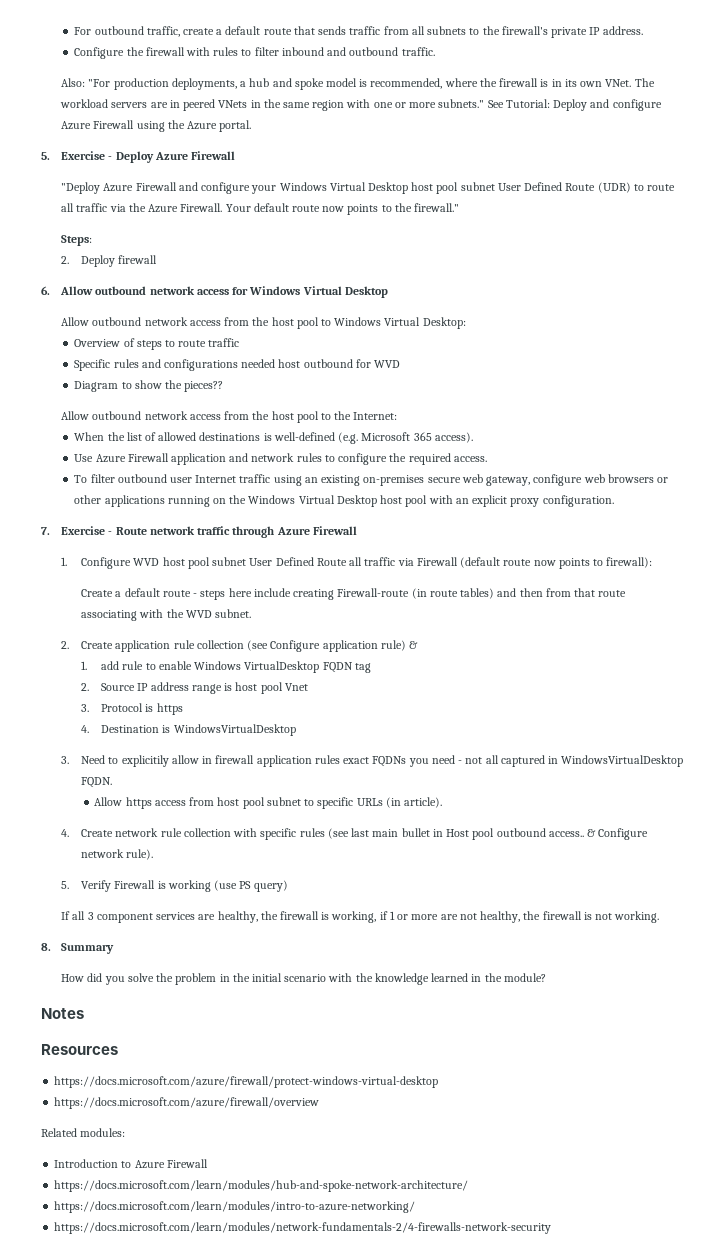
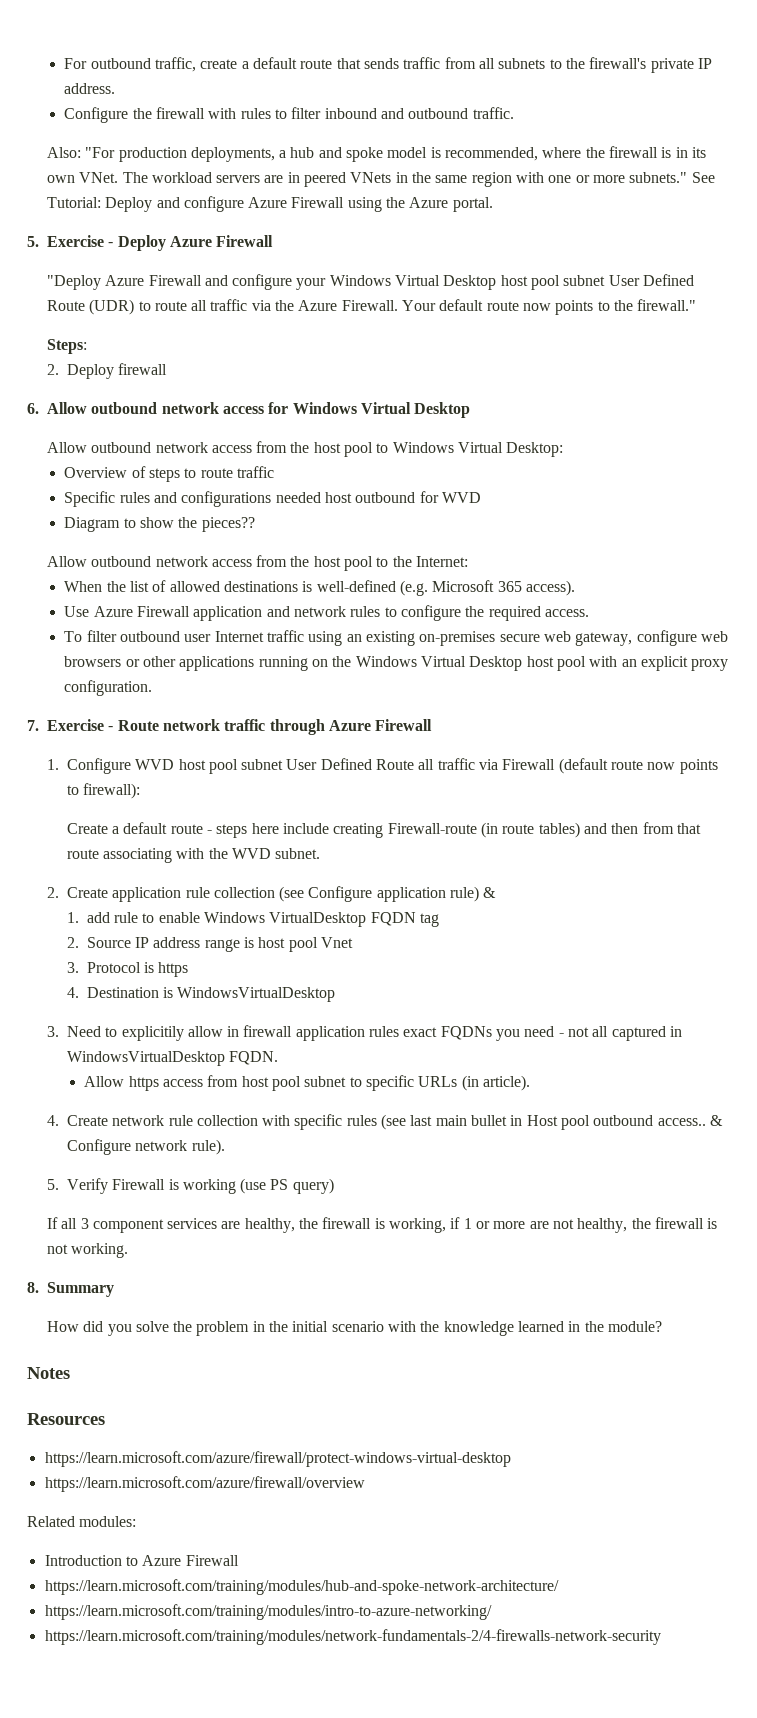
- https://docs.microsoft.com/azure/firewall/protect-windows-virtual-desktop
- https://docs.microsoft.com/azure/firewall/overview
+ https://learn.microsoft.com/azure/firewall/protect-windows-virtual-desktop
+ https://learn.microsoft.com/azure/firewall/overview
- https://docs.microsoft.com/learn/modules/hub-and-spoke-network-architecture/
- https://docs.microsoft.com/learn/modules/intro-to-azure-networking/
- https://docs.microsoft.com/learn/modules/network-fundamentals-2/4-firewalls-network-security
+ https://learn.microsoft.com/training/modules/hub-and-spoke-network-architecture/
+ https://learn.microsoft.com/training/modules/intro-to-azure-networking/
+ https://learn.microsoft.com/training/modules/network-fundamentals-2/4-firewalls-network-security

